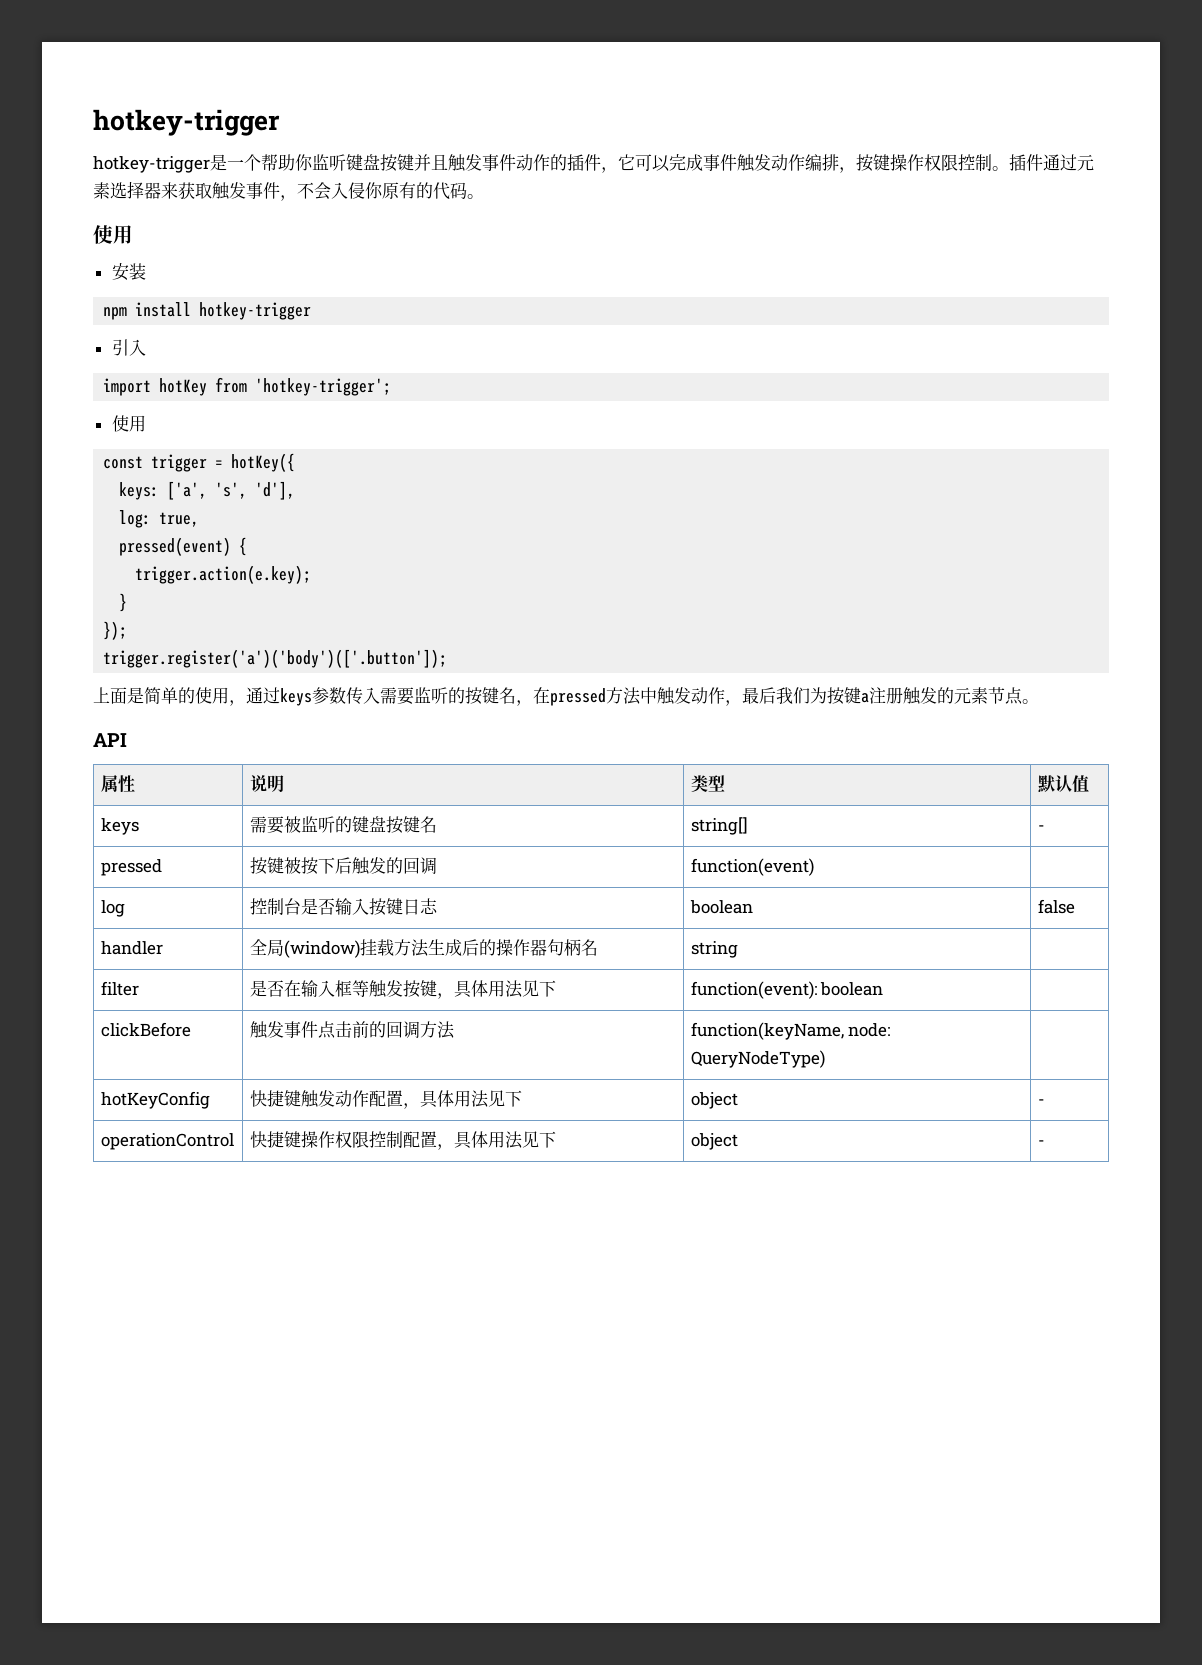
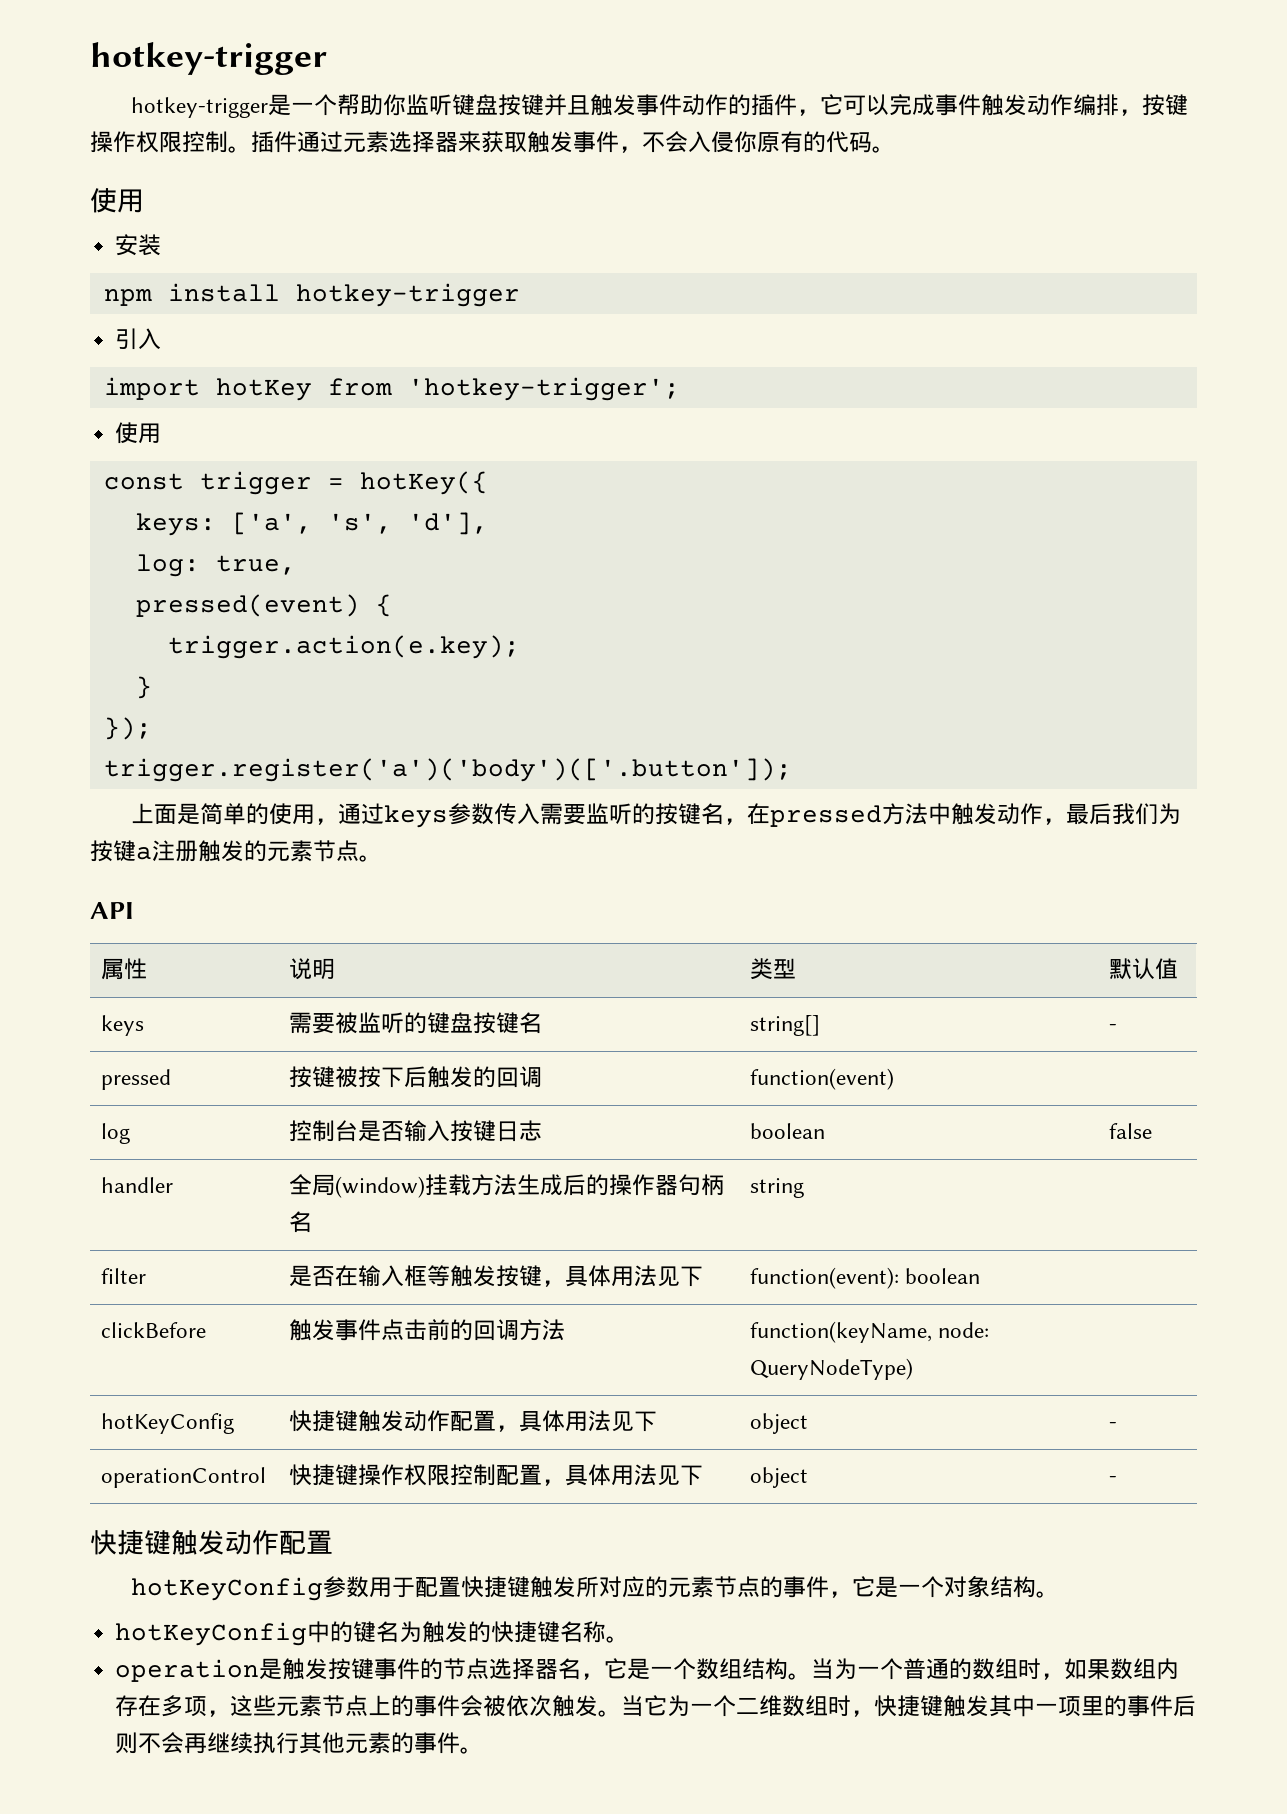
  operationControl | 快捷键操作权限控制配置，具体用法见下 | object | -
+ 快捷键触发动作配置
+ hotKeyConfig参数用于配置快捷键触发所对应的元素节点的事件，它是一个对象结构。
+ hotKeyConfig中的键名为触发的快捷键名称。
+ operation是触发按键事件的节点选择器名，它是一个数组结构。当为一个普通的数组时，如果数组内存在多项，这些元素节点上的事件会被依次触发。当它为一个二维数组时，快捷键触发其中一项里的事件后则不会再继续执行其他元素的事件。

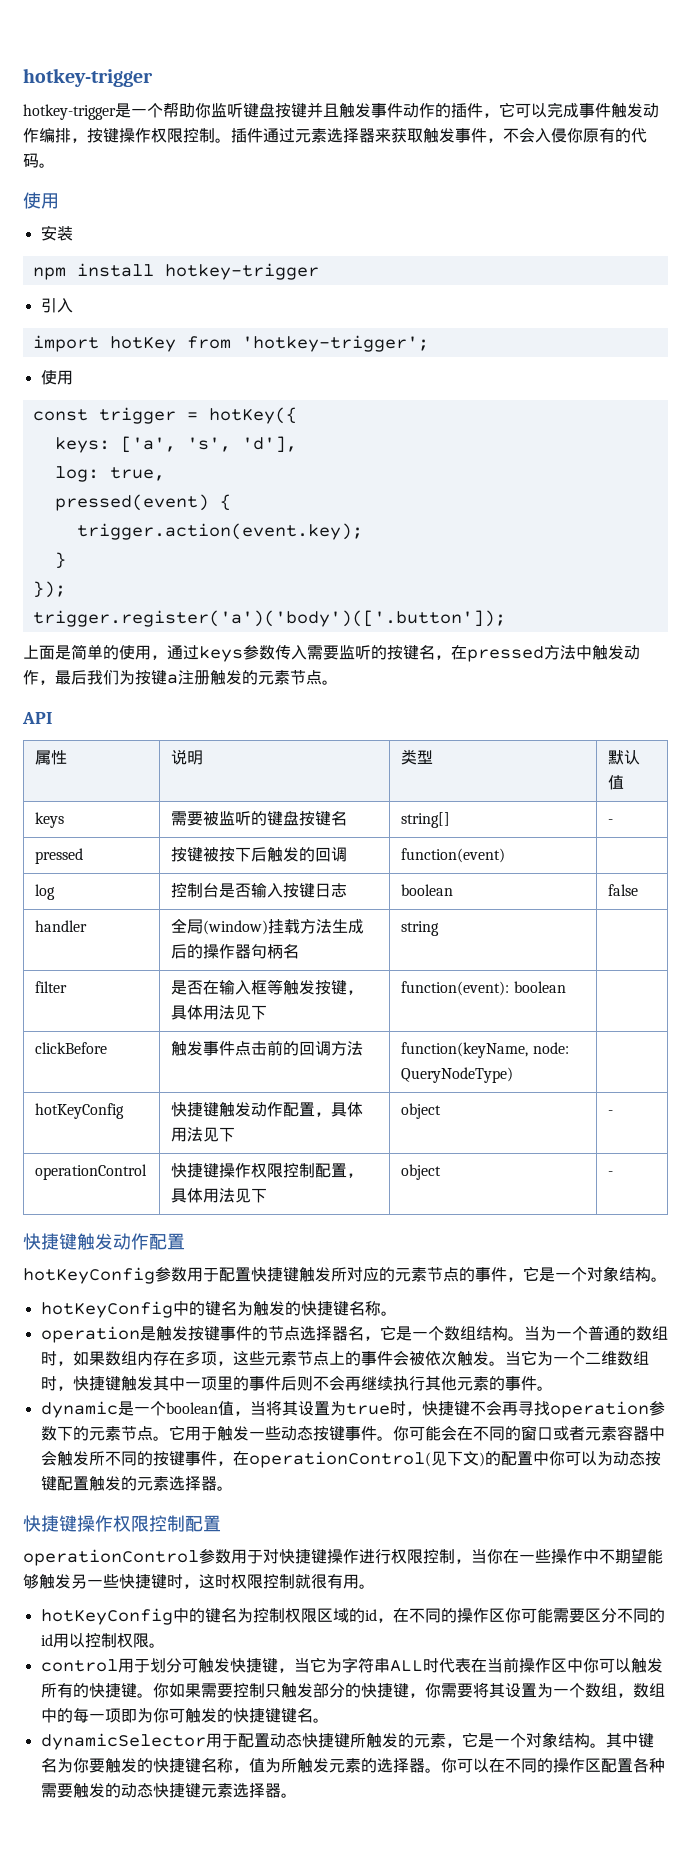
- trigger.action(e.key);
+ trigger.action(event.key);
+ dynamic是一个boolean值，当将其设置为true时，快捷键不会再寻找operation参数下的元素节点。它用于触发一些动态按键事件。你可能会在不同的窗口或者元素容器中会触发所不同的按键事件，在operationControl(见下文)的配置中你可以为动态按键配置触发的元素选择器。
+ 快捷键操作权限控制配置
+ operationControl参数用于对快捷键操作进行权限控制，当你在一些操作中不期望能够触发另一些快捷键时，这时权限控制就很有用。
+ hotKeyConfig中的键名为控制权限区域的id，在不同的操作区你可能需要区分不同的id用以控制权限。
+ control用于划分可触发快捷键，当它为字符串ALL时代表在当前操作区中你可以触发所有的快捷键。你如果需要控制只触发部分的快捷键，你需要将其设置为一个数组，数组中的每一项即为你可触发的快捷键键名。
+ dynamicSelector用于配置动态快捷键所触发的元素，它是一个对象结构。其中键名为你要触发的快捷键名称，值为所触发元素的选择器。你可以在不同的操作区配置各种需要触发的动态快捷键元素选择器。

